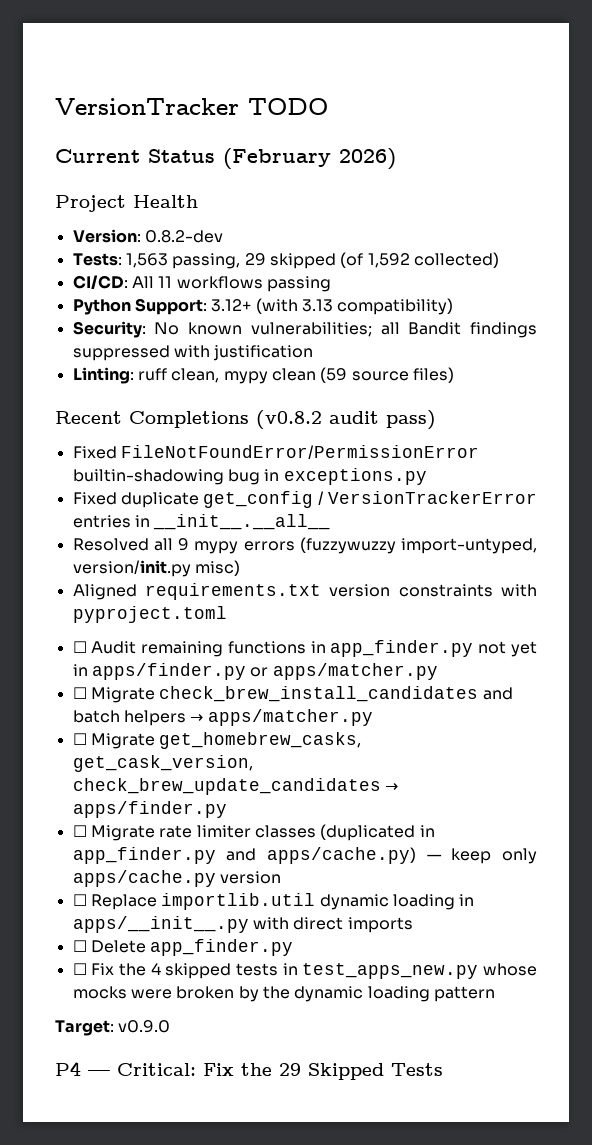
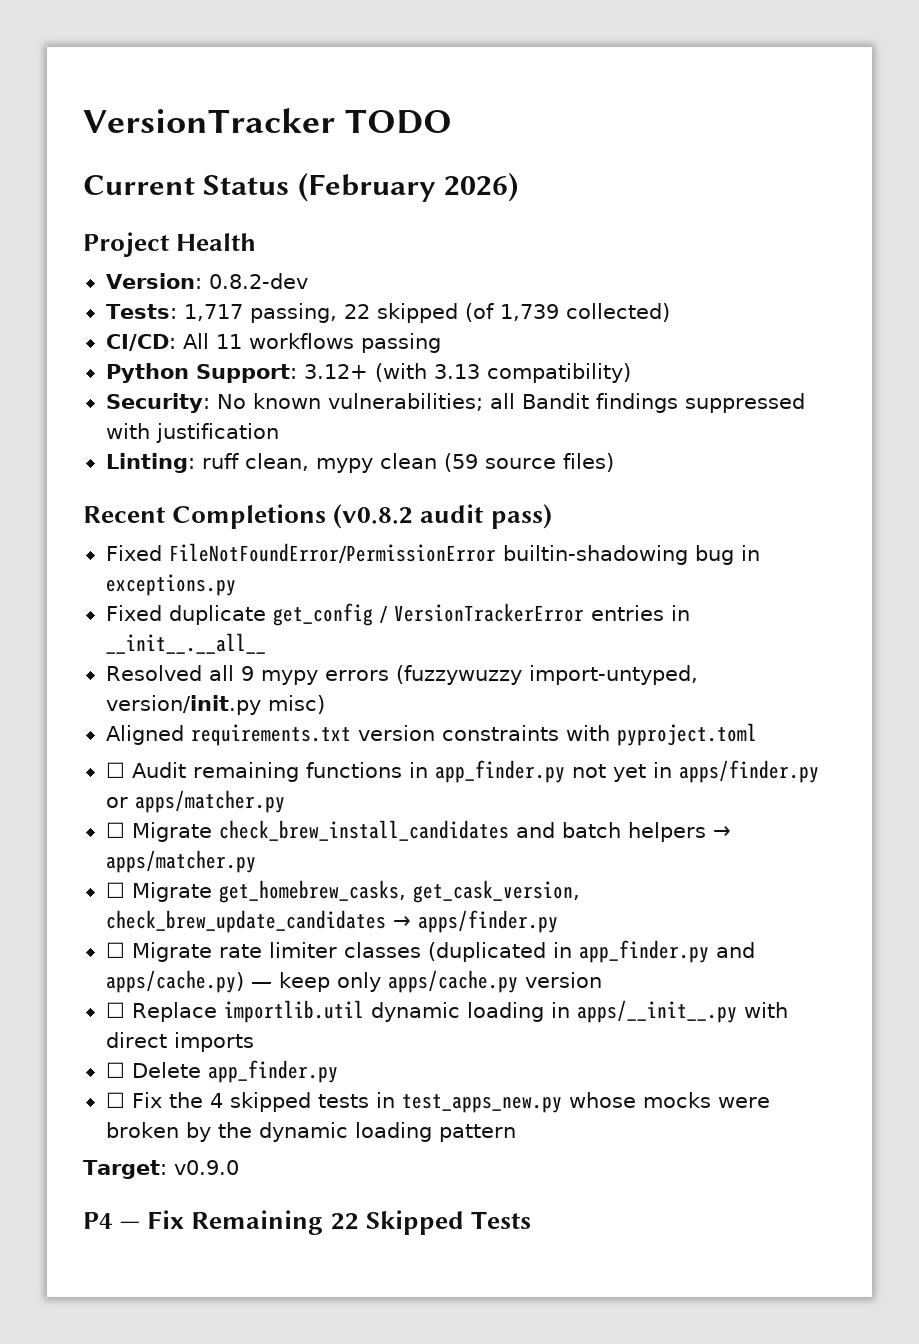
- Tests: 1,563 passing, 29 skipped (of 1,592 collected)
+ Tests: 1,717 passing, 22 skipped (of 1,739 collected)
- P4 — Critical: Fix the 29 Skipped Tests
+ P4 — Fix Remaining 22 Skipped Tests

